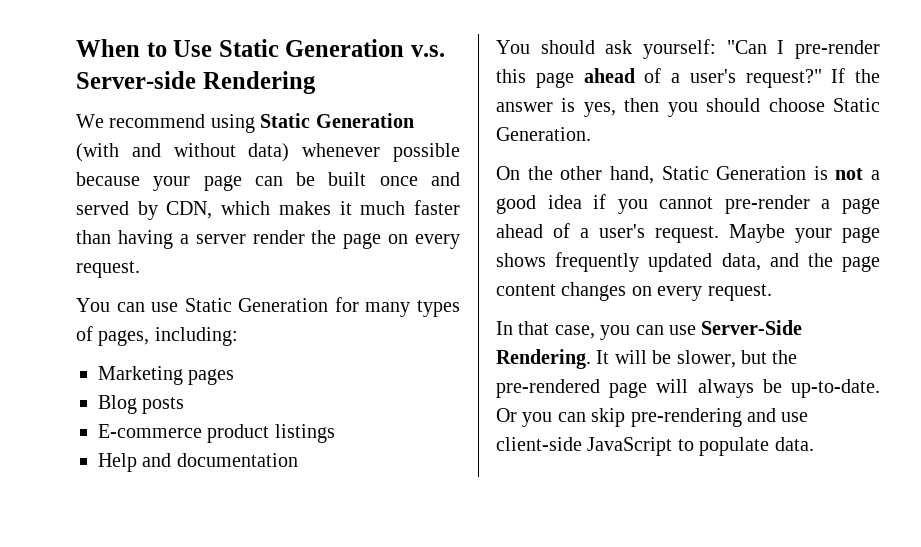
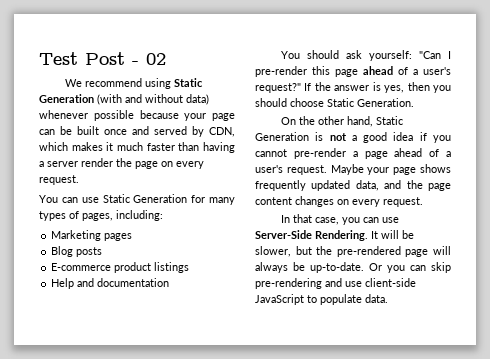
- When to Use Static Generation v.s. Server-side Rendering
+ Test Post - 02

